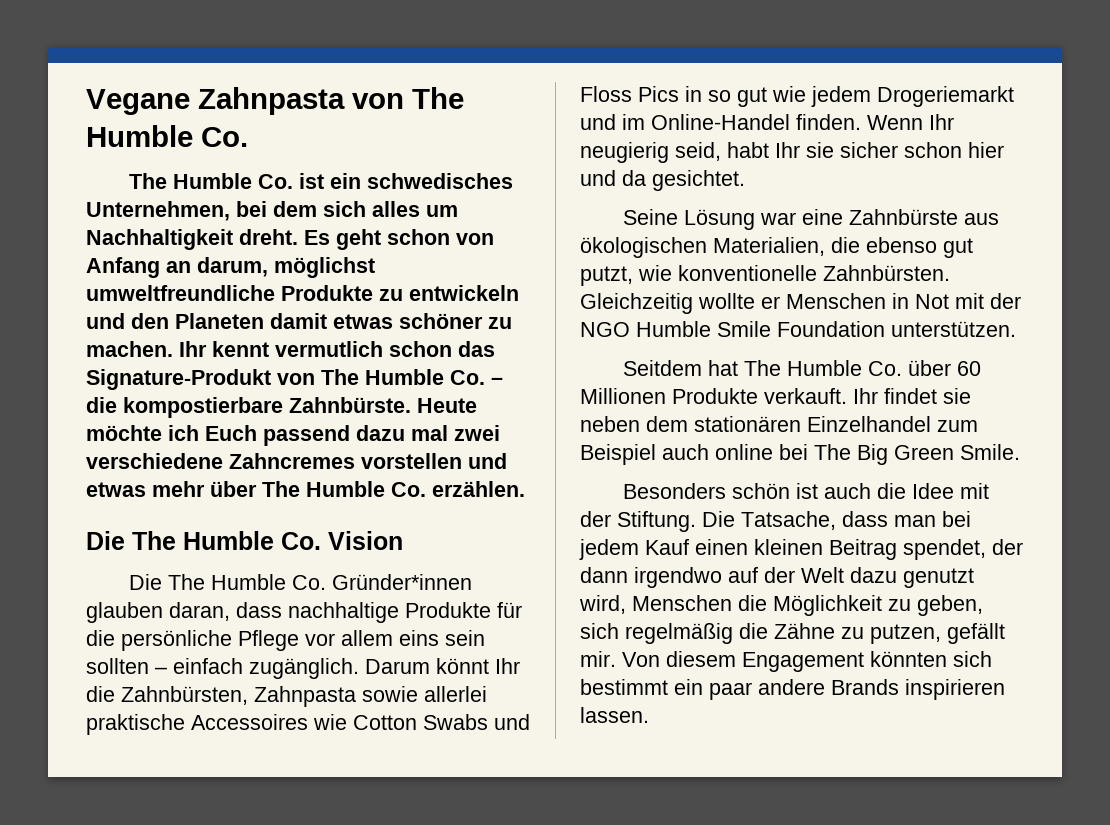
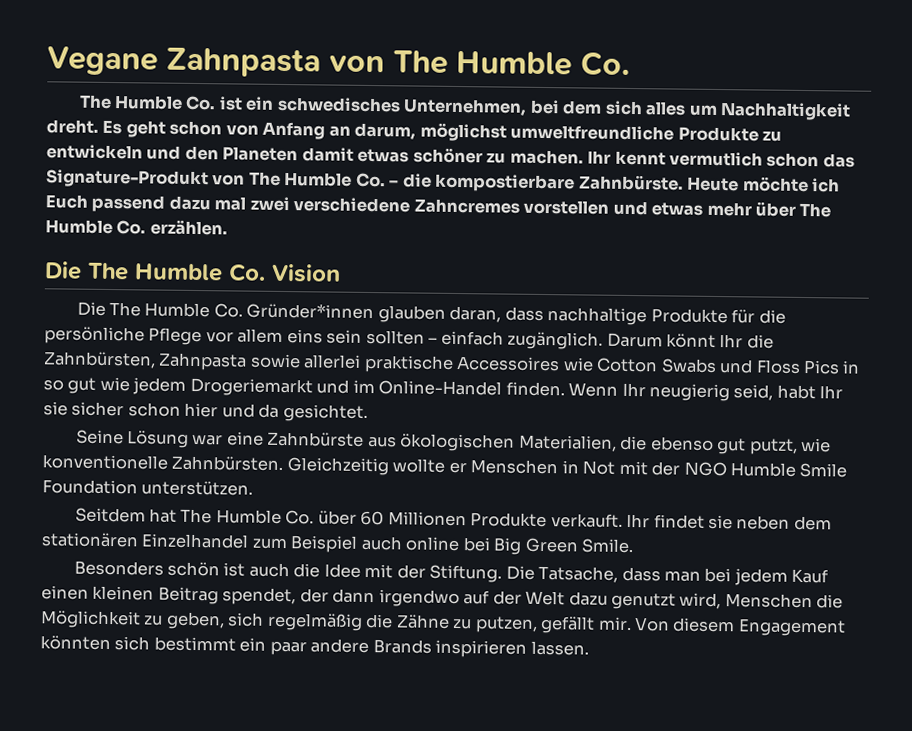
- Ihr findet sie neben dem stationären Einzelhandel zum Beispiel auch online bei The Big Green Smile.
+ Ihr findet sie neben dem stationären Einzelhandel zum Beispiel auch online bei Big Green Smile.

